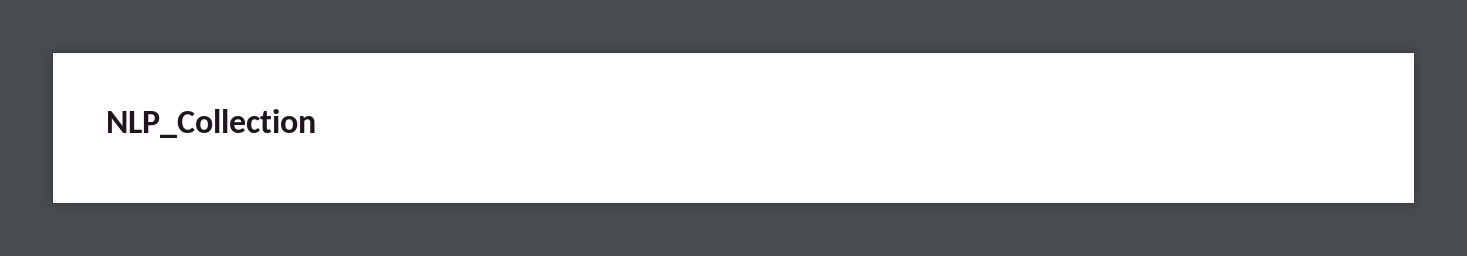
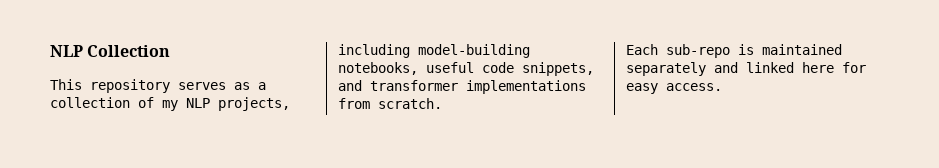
- NLP_Collection
+ NLP Collection
+ This repository serves as a collection of my NLP projects, including model-building notebooks, useful code snippets, and transformer implementations from scratch.
+ Each sub-repo is maintained separately and linked here for easy access.

